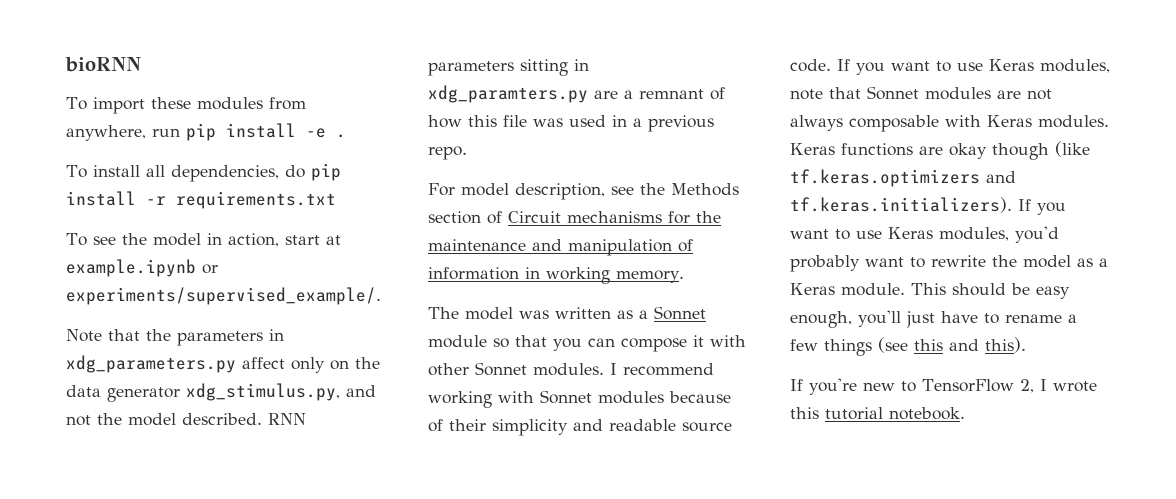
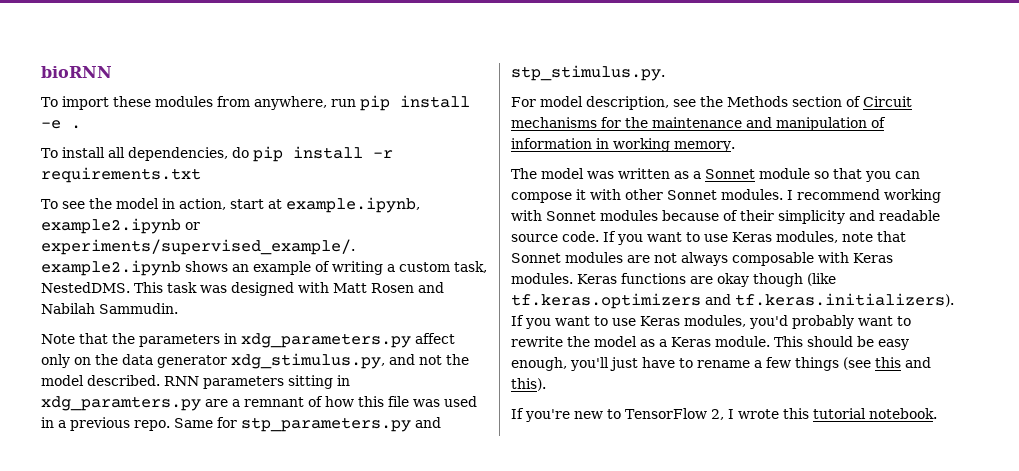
- To see the model in action, start at example.ipynb or experiments/supervised_example/.
+ To see the model in action, start at example.ipynb, example2.ipynb or experiments/supervised_example/. example2.ipynb shows an example of writing a custom task, NestedDMS. This task was designed with Matt Rosen and Nabilah Sammudin.
+ Same for stp_parameters.py and stp_stimulus.py.

